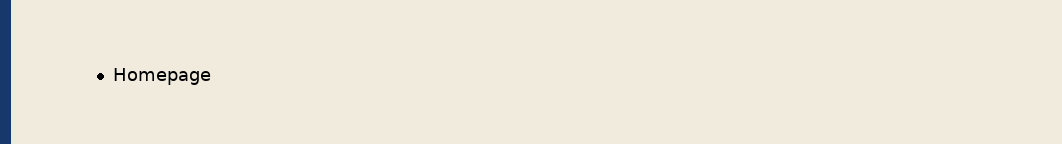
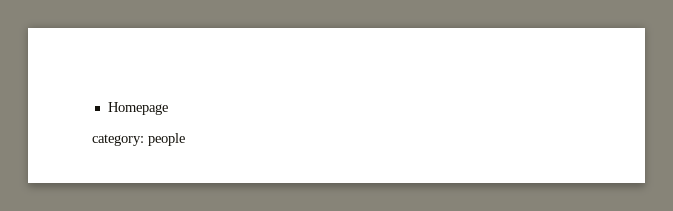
+ category: people

